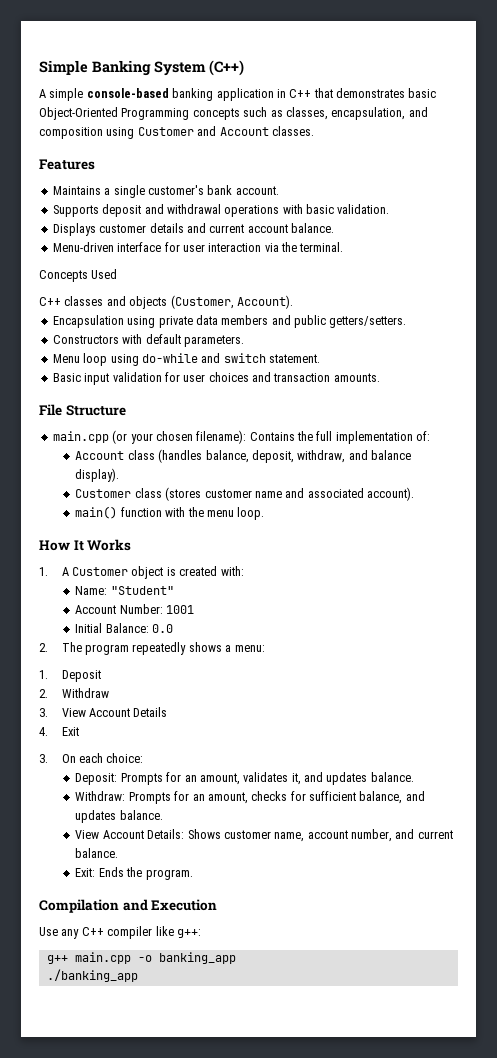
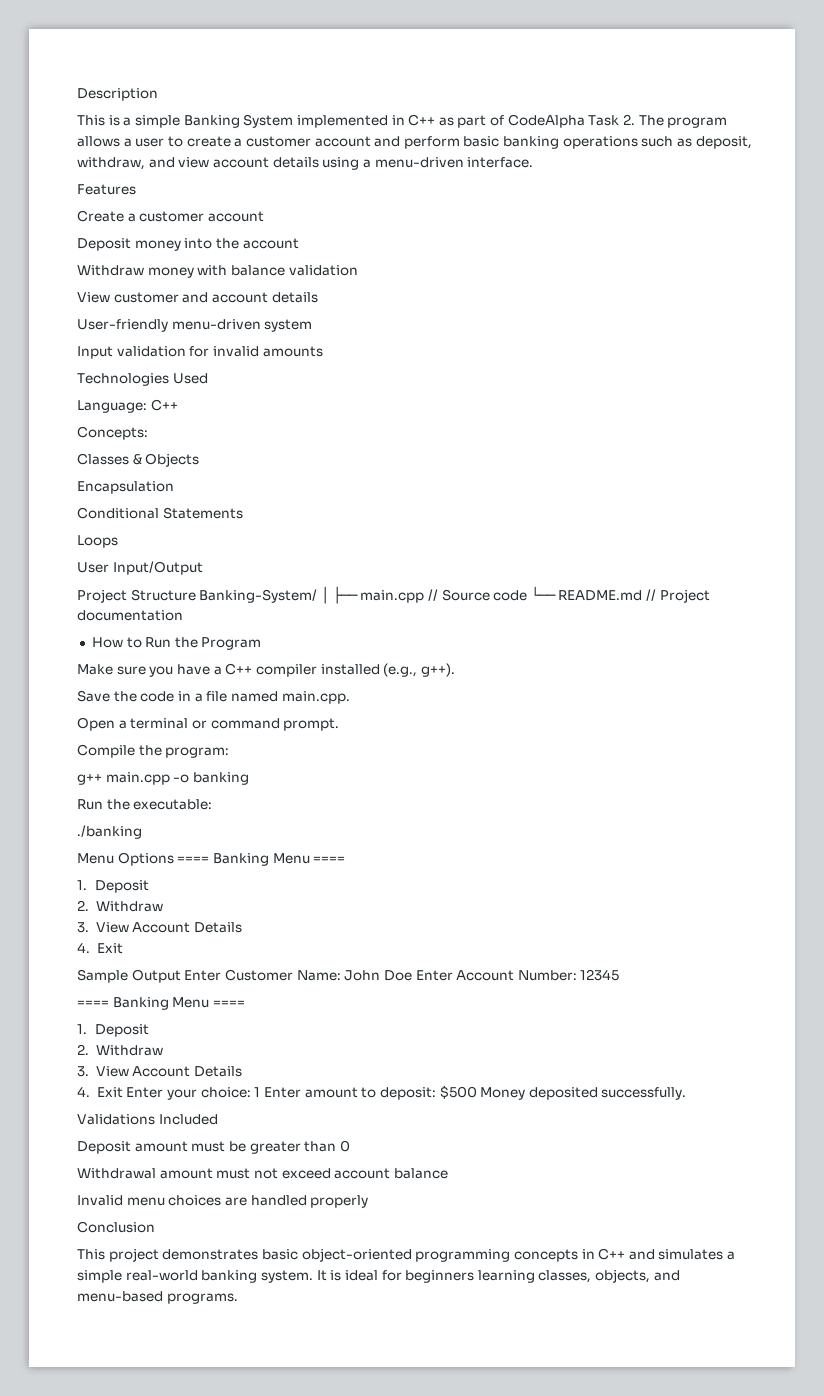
- Simple Banking System (C++)
- A simple console-based banking application in C++ that demonstrates basic Object-Oriented Programming concepts such as classes, encapsulation, and composition using Customer and Account classes.
+ Description
+ This is a simple Banking System implemented in C++ as part of CodeAlpha Task 2. The program allows a user to create a customer account and perform basic banking operations such as deposit, withdraw, and view account details using a menu-driven interface.
  Features
- Maintains a single customer's bank account.
- Supports deposit and withdrawal operations with basic validation.
- Displays customer details and current account balance.
- Menu-driven interface for user interaction via the terminal.
- Concepts Used
+ Create a customer account
+ Deposit money into the account
+ Withdraw money with balance validation
+ View customer and account details
+ User-friendly menu-driven system
+ Input validation for invalid amounts
+ Technologies Used
- C++ classes and objects (Customer, Account).
- Encapsulation using private data members and public getters/setters.
- Constructors with default parameters.
- Menu loop using do-while and switch statement.
- Basic input validation for user choices and transaction amounts.
- File Structure
- main.cpp (or your chosen filename): Contains the full implementation of:
- Account class (handles balance, deposit, withdraw, and balance display).
- Customer class (stores customer name and associated account).
- main() function with the menu loop.
- How It Works
- 1. A Customer object is created with:
- Name: "Student"
- Account Number: 1001
- Initial Balance: 0.0
- 2. The program repeatedly shows a menu:
+ Language: C++
+ Concepts:
+ Classes & Objects
+ Encapsulation
+ Conditional Statements
+ Loops
+ User Input/Output
+ Project Structure Banking-System/ │ ├── main.cpp // Source code └── README.md // Project documentation
+ How to Run the Program
+ Make sure you have a C++ compiler installed (e.g., g++).
+ Save the code in a file named main.cpp.
+ Open a terminal or command prompt.
+ Compile the program:
+ g++ main.cpp -o banking
+ Run the executable:
+ ./banking
+ Menu Options ==== Banking Menu ====
- 3. On each choice:
- Deposit: Prompts for an amount, validates it, and updates balance.
- Withdraw: Prompts for an amount, checks for sufficient balance, and updates balance.
- View Account Details: Shows customer name, account number, and current balance.
- Exit: Ends the program.
- Compilation and Execution
- Use any C++ compiler like g++:
- g++ main.cpp -o banking_app
- ./banking_app
+ Sample Output Enter Customer Name: John Doe Enter Account Number: 12345
+ ==== Banking Menu ====
+ 1. Deposit
+ 2. Withdraw
+ 3. View Account Details
+ 4. Exit Enter your choice: 1 Enter amount to deposit: $500 Money deposited successfully.
+ Validations Included
+ Deposit amount must be greater than 0
+ Withdrawal amount must not exceed account balance
+ Invalid menu choices are handled properly
+ Conclusion
+ This project demonstrates basic object-oriented programming concepts in C++ and simulates a simple real-world banking system. It is ideal for beginners learning classes, objects, and menu-based programs.

